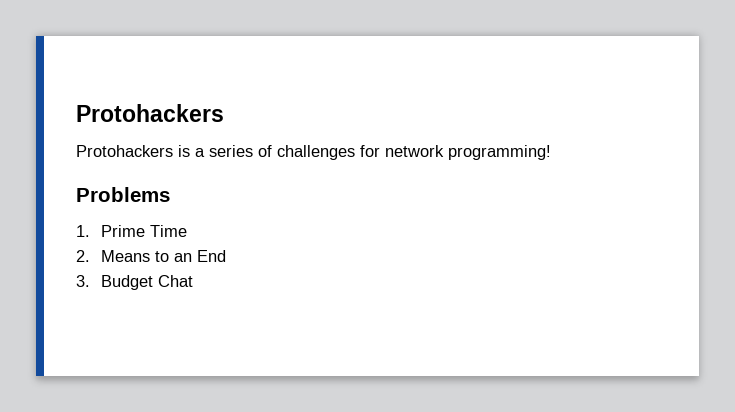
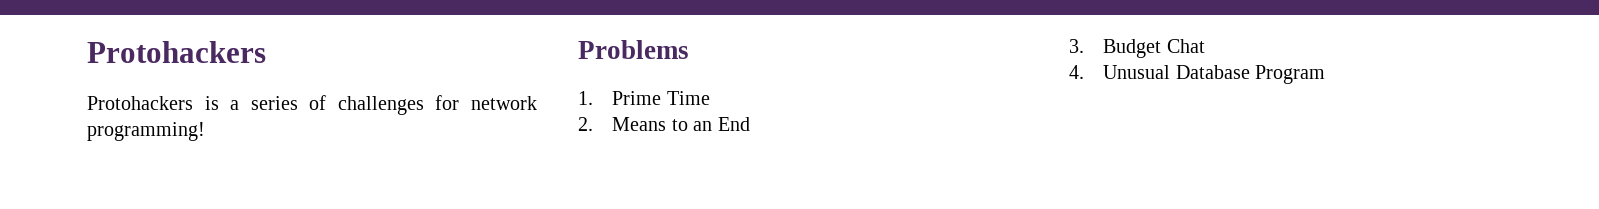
+ 4. Unusual Database Program

